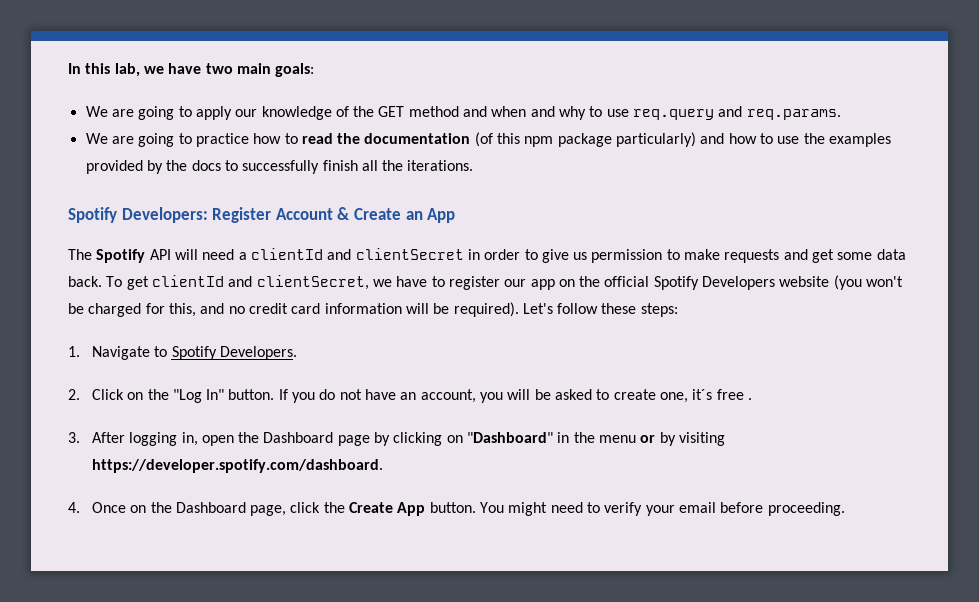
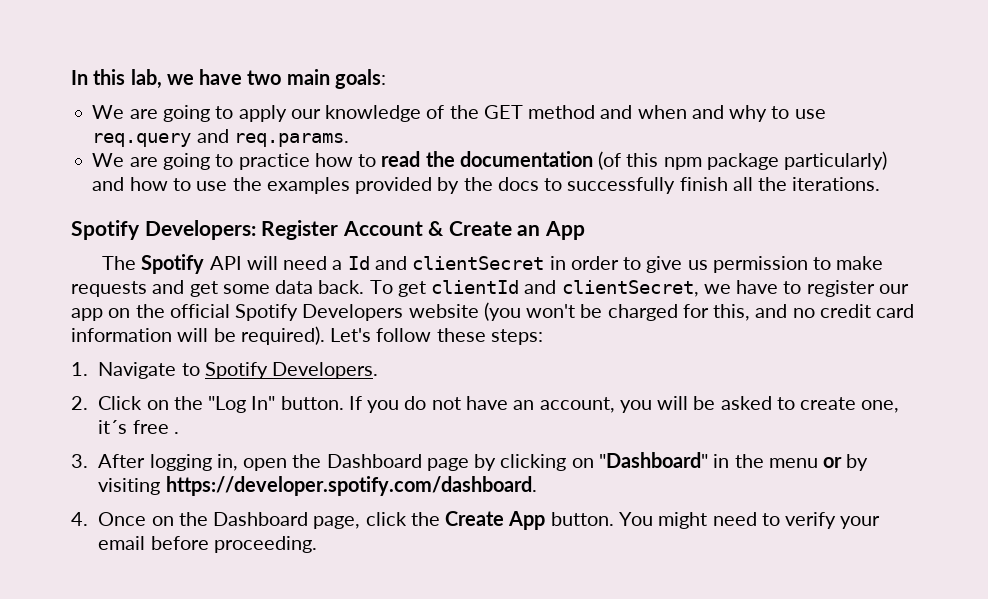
- The Spotify API will need a clientId and clientSecret in order to give us permission to make requests and get some data back.
+ The Spotify API will need a Id and clientSecret in order to give us permission to make requests and get some data back.

